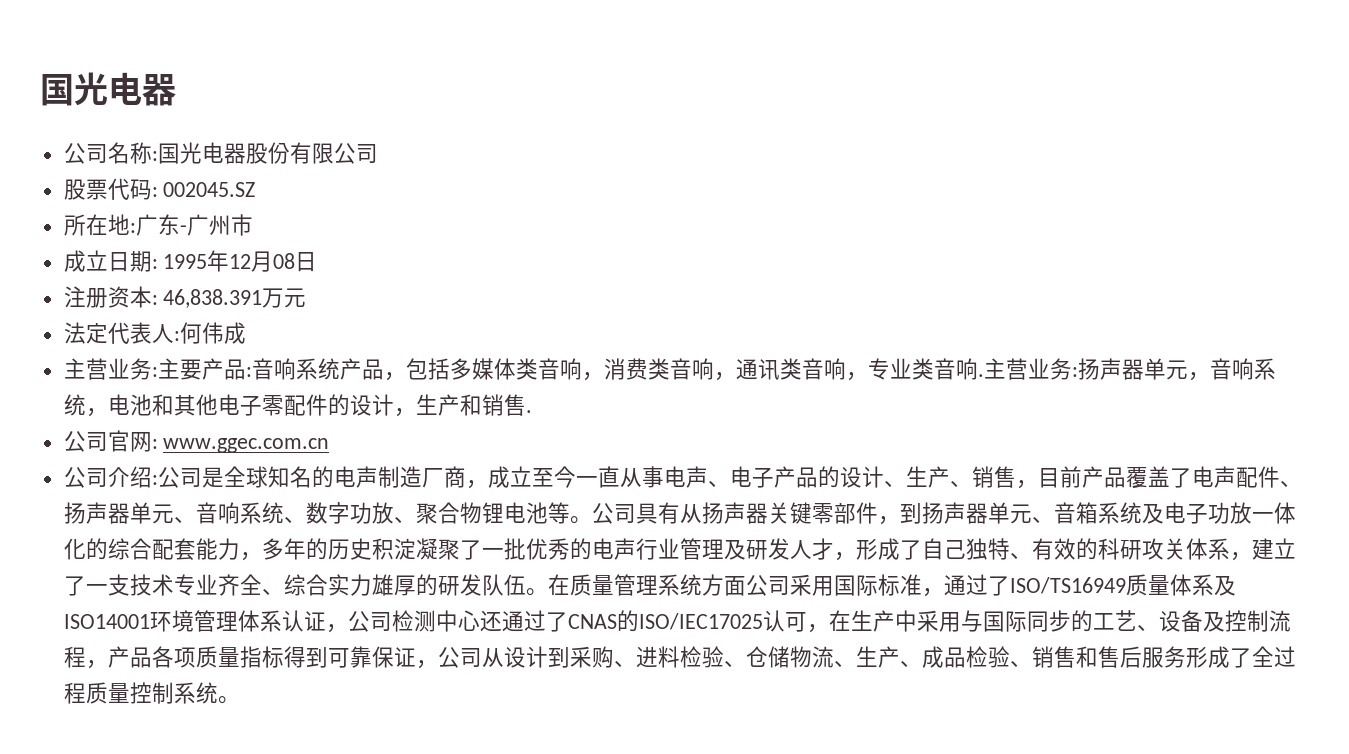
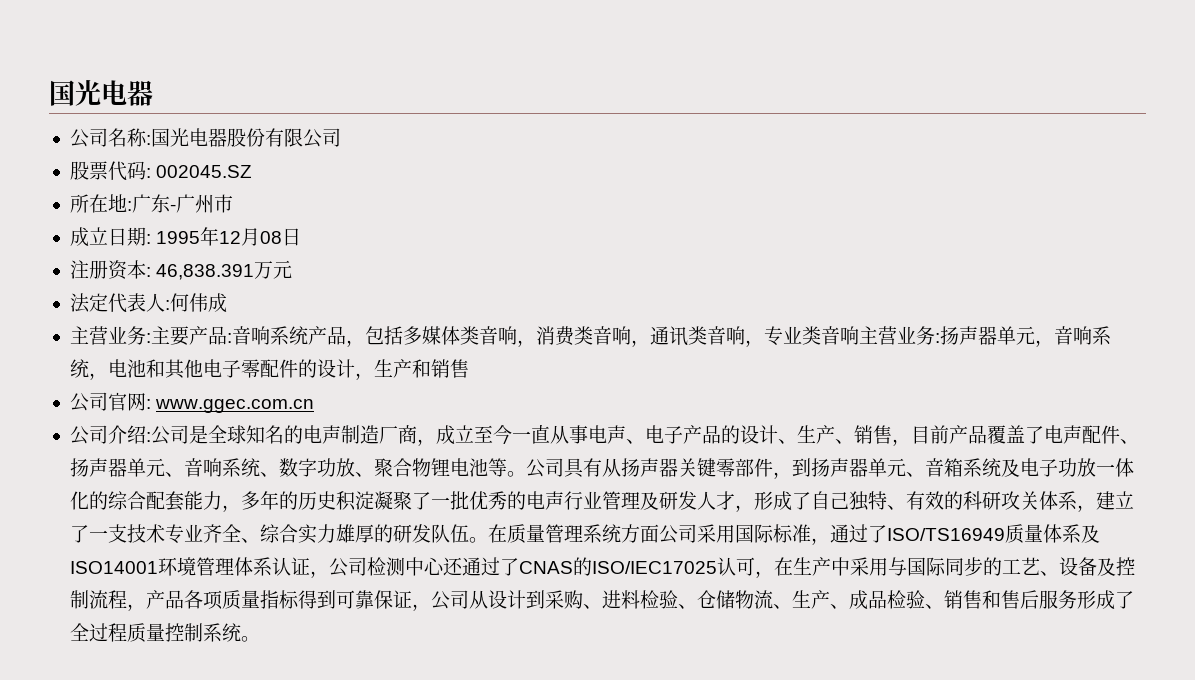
- 主营业务:主要产品:音响系统产品，包括多媒体类音响，消费类音响，通讯类音响，专业类音响.主营业务:扬声器单元，音响系统，电池和其他电子零配件的设计，生产和销售.
+ 主营业务:主要产品:音响系统产品，包括多媒体类音响，消费类音响，通讯类音响，专业类音响主营业务:扬声器单元，音响系统，电池和其他电子零配件的设计，生产和销售

